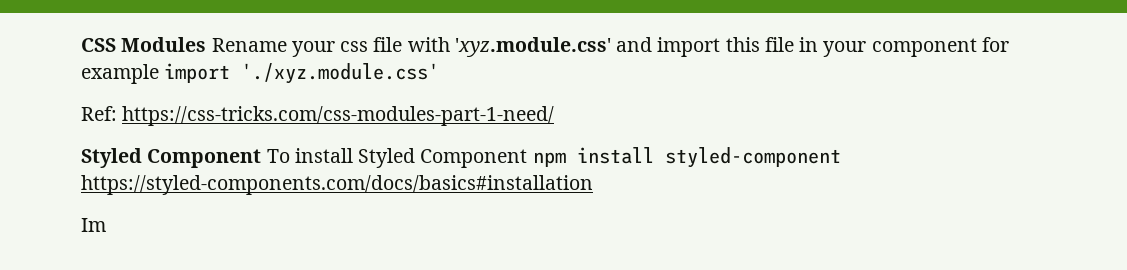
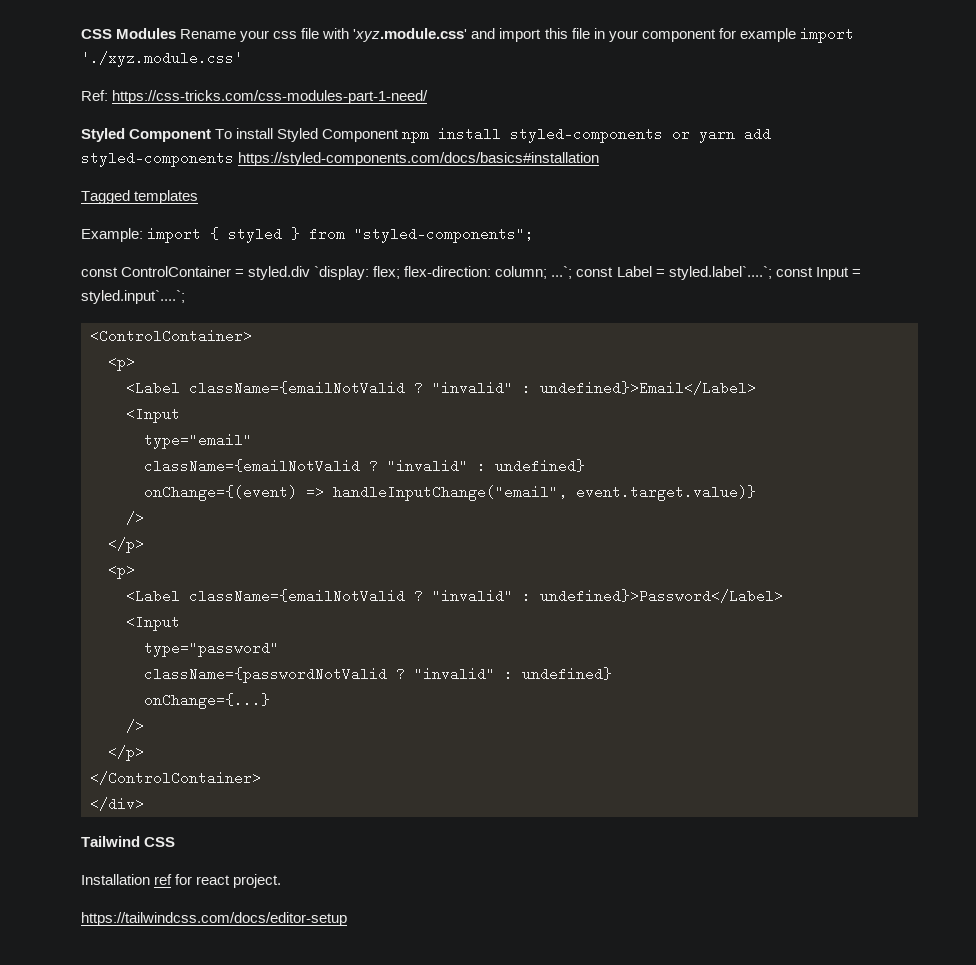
- Styled Component To install Styled Component npm install styled-component https://styled-components.com/docs/basics#installation
- Im
+ Styled Component To install Styled Component npm install styled-components or yarn add styled-components https://styled-components.com/docs/basics#installation
+ Tagged templates
+ Example: import { styled } from "styled-components";
+ const ControlContainer = styled.div `display: flex; flex-direction: column; ...`; const Label = styled.label`....`; const Input = styled.input`....`;
+ <ControlContainer>
+ <p>
+ <Label className={emailNotValid ? "invalid" : undefined}>Email</Label>
+ <Input
+ type="email"
+ className={emailNotValid ? "invalid" : undefined}
+ onChange={(event) => handleInputChange("email", event.target.value)}
+ />
+ </p>
+ <p>
+ <Label className={emailNotValid ? "invalid" : undefined}>Password</Label>
+ <Input
+ type="password"
+ className={passwordNotValid ? "invalid" : undefined}
+ onChange={...}
+ />
+ </p>
+ </ControlContainer>
+ </div>
+ Tailwind CSS
+ Installation ref for react project.
+ https://tailwindcss.com/docs/editor-setup

